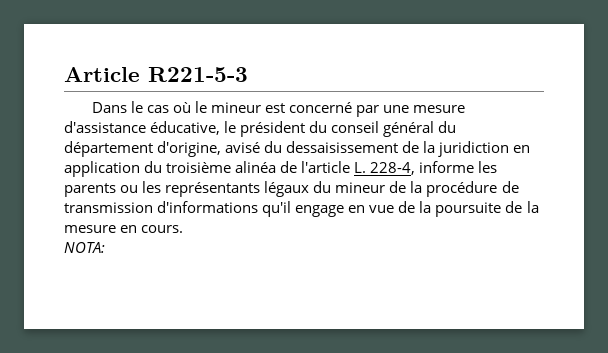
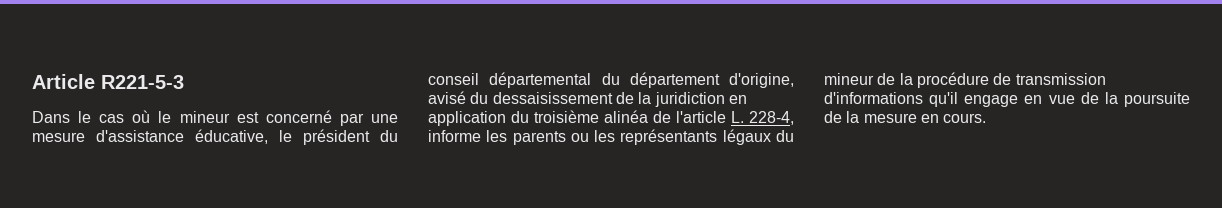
- Dans le cas où le mineur est concerné par une mesure d'assistance éducative, le président du conseil général du département d'origine, avisé du dessaisissement de la juridiction en application du troisième alinéa de l'article L. 228-4, informe les parents ou les représentants légaux du mineur de la procédure de transmission d'informations qu'il engage en vue de la poursuite de la mesure en cours.
+ Dans le cas où le mineur est concerné par une mesure d'assistance éducative, le président du conseil départemental du département d'origine, avisé du dessaisissement de la juridiction en application du troisième alinéa de l'article L. 228-4, informe les parents ou les représentants légaux du mineur de la procédure de transmission d'informations qu'il engage en vue de la poursuite de la mesure en cours.
- NOTA:

